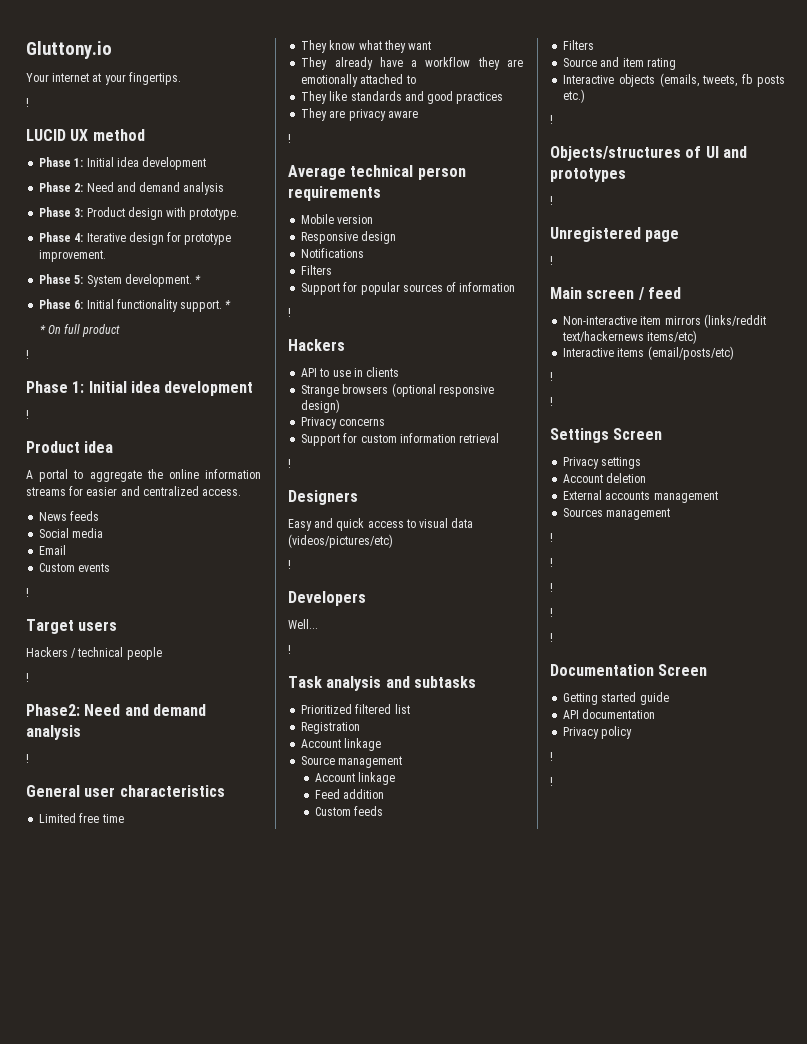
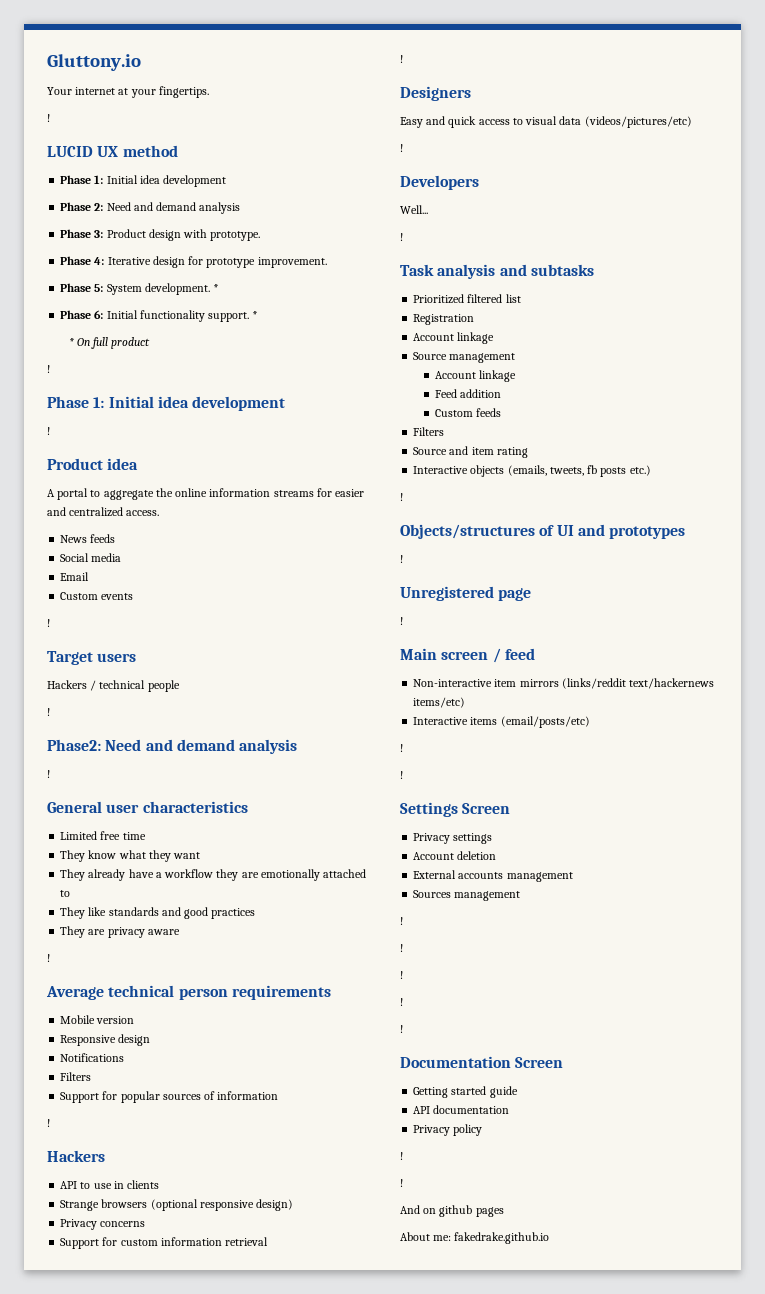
+ And on github pages
+ About me: fakedrake.github.io

